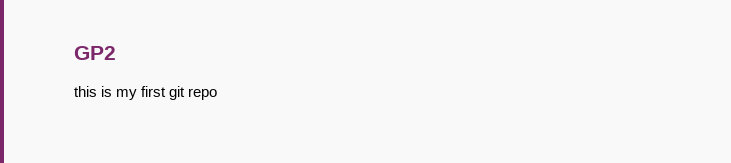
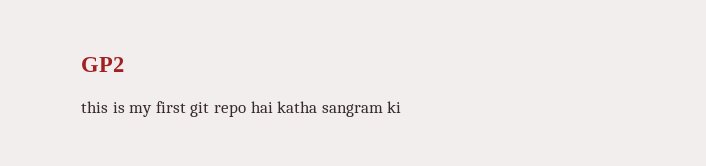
- this is my first git repo
+ this is my first git repo hai katha sangram ki

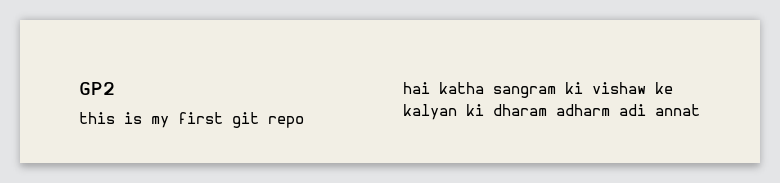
- this is my first git repo hai katha sangram ki
+ this is my first git repo
+ hai katha sangram ki vishaw ke kalyan ki dharam adharm adi annat

